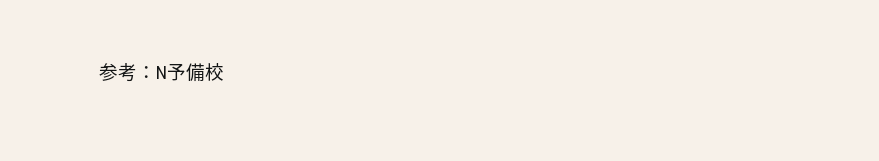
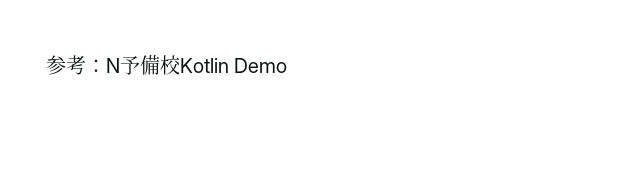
- 参考：N予備校
+ 参考：N予備校Kotlin Demo

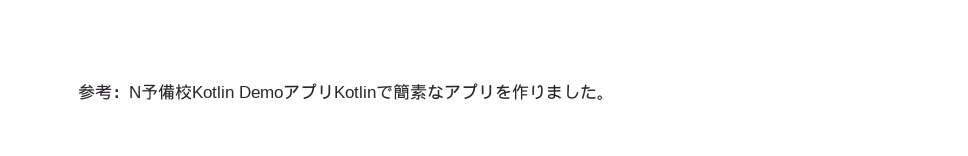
- 参考：N予備校Kotlin Demo
+ 参考：N予備校Kotlin DemoアプリKotlinで簡素なアプリを作りました。

